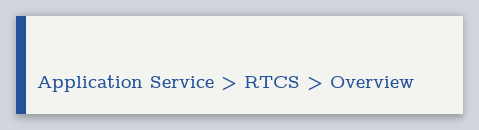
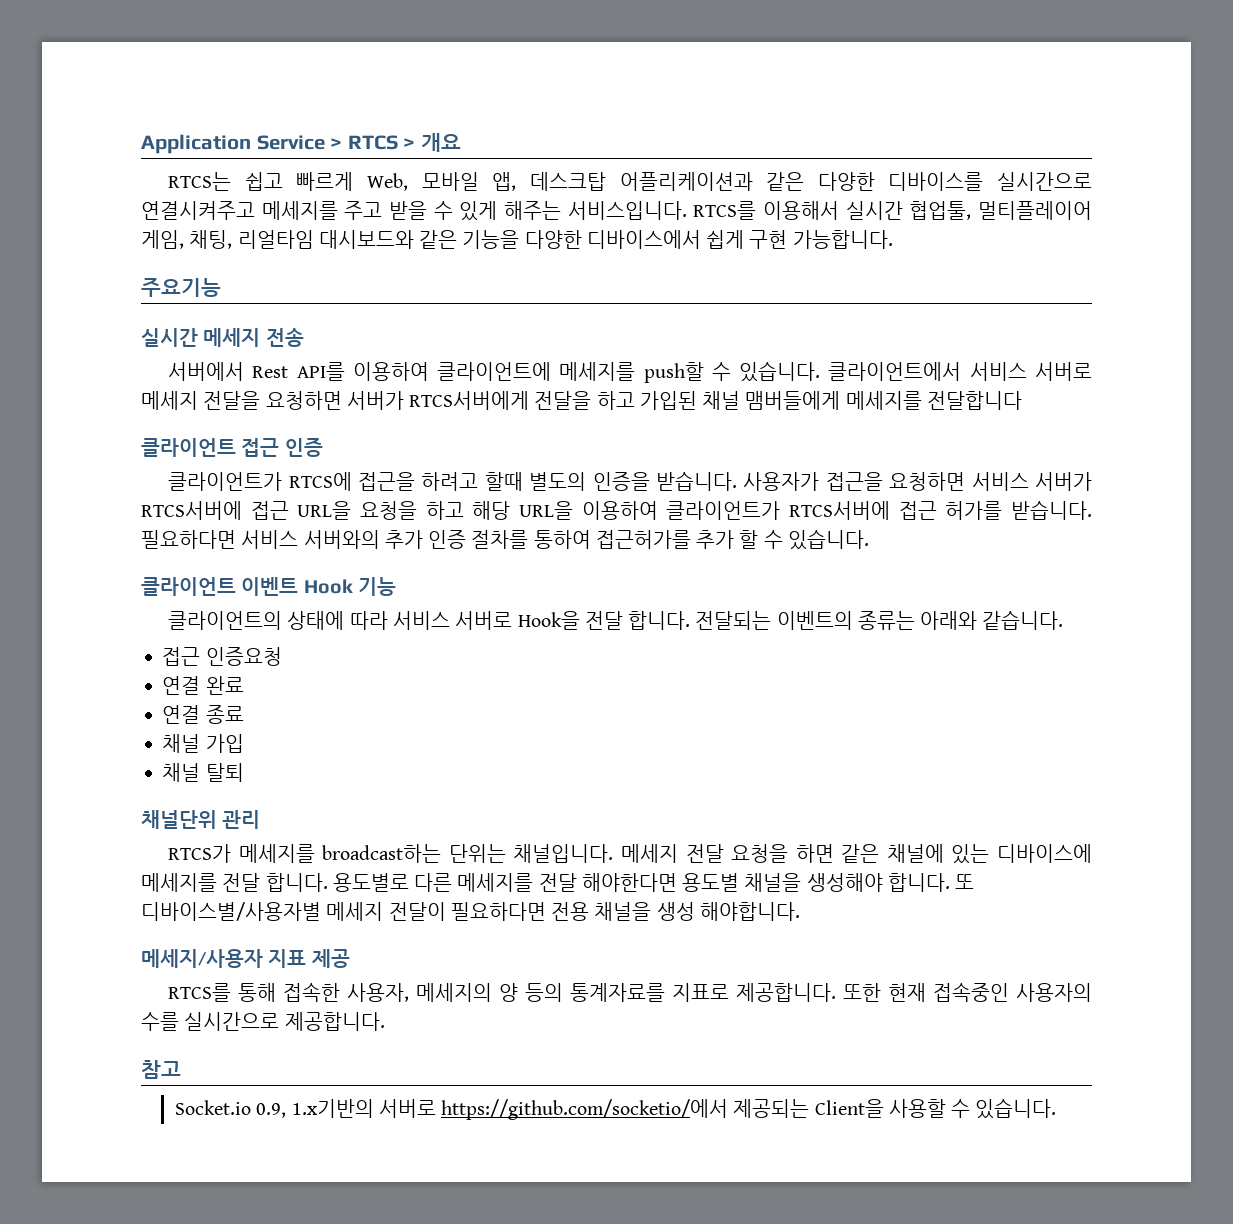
- Application Service > RTCS > Overview
+ Application Service > RTCS > 개요
+ RTCS는 쉽고 빠르게 Web, 모바일 앱, 데스크탑 어플리케이션과 같은 다양한 디바이스를 실시간으로 연결시켜주고 메세지를 주고 받을 수 있게 해주는 서비스입니다. RTCS를 이용해서 실시간 협업툴, 멀티플레이어 게임, 채팅, 리얼타임 대시보드와 같은 기능을 다양한 디바이스에서 쉽게 구현 가능합니다.
+ 주요기능
+ 실시간 메세지 전송
+ 서버에서 Rest API를 이용하여 클라이언트에 메세지를 push할 수 있습니다. 클라이언트에서 서비스 서버로 메세지 전달을 요청하면 서버가 RTCS서버에게 전달을 하고 가입된 채널 맴버들에게 메세지를 전달합니다
+ 클라이언트 접근 인증
+ 클라이언트가 RTCS에 접근을 하려고 할때 별도의 인증을 받습니다. 사용자가 접근을 요청하면 서비스 서버가 RTCS서버에 접근 URL을 요청을 하고 해당 URL을 이용하여 클라이언트가 RTCS서버에 접근 허가를 받습니다. 필요하다면 서비스 서버와의 추가 인증 절차를 통하여 접근허가를 추가 할 수 있습니다.
+ 클라이언트 이벤트 Hook 기능
+ 클라이언트의 상태에 따라 서비스 서버로 Hook을 전달 합니다. 전달되는 이벤트의 종류는 아래와 같습니다.
+ 접근 인증요청
+ 연결 완료
+ 연결 종료
+ 채널 가입
+ 채널 탈퇴
+ 채널단위 관리
+ RTCS가 메세지를 broadcast하는 단위는 채널입니다. 메세지 전달 요청을 하면 같은 채널에 있는 디바이스에 메세지를 전달 합니다. 용도별로 다른 메세지를 전달 해야한다면 용도별 채널을 생성해야 합니다. 또 디바이스별/사용자별 메세지 전달이 필요하다면 전용 채널을 생성 해야합니다.
+ 메세지/사용자 지표 제공
+ RTCS를 통해 접속한 사용자, 메세지의 양 등의 통계자료를 지표로 제공합니다. 또한 현재 접속중인 사용자의 수를 실시간으로 제공합니다.
+ 참고
+ Socket.io 0.9, 1.x기반의 서버로 https://github.com/socketio/에서 제공되는 Client을 사용할 수 있습니다.

